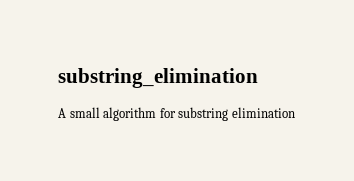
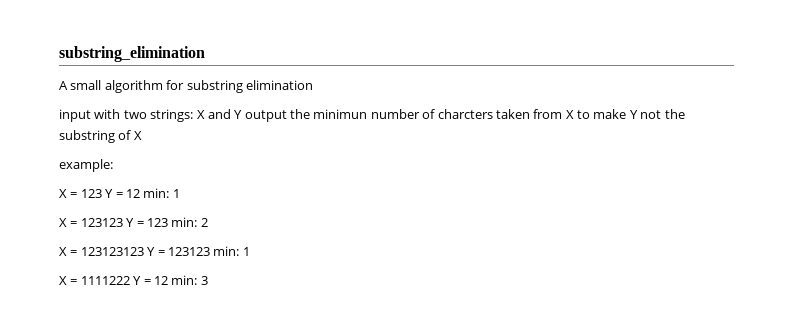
+ input with two strings: X and Y output the minimun number of charcters taken from X to make Y not the substring of X
+ example:
+ X = 123 Y = 12 min: 1
+ X = 123123 Y = 123 min: 2
+ X = 123123123 Y = 123123 min: 1
+ X = 1111222 Y = 12 min: 3

